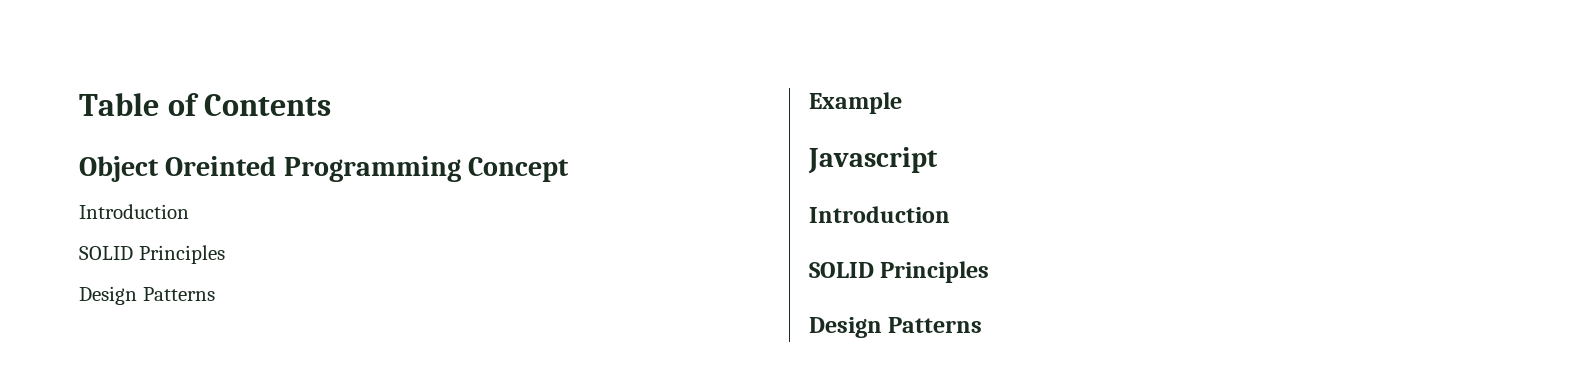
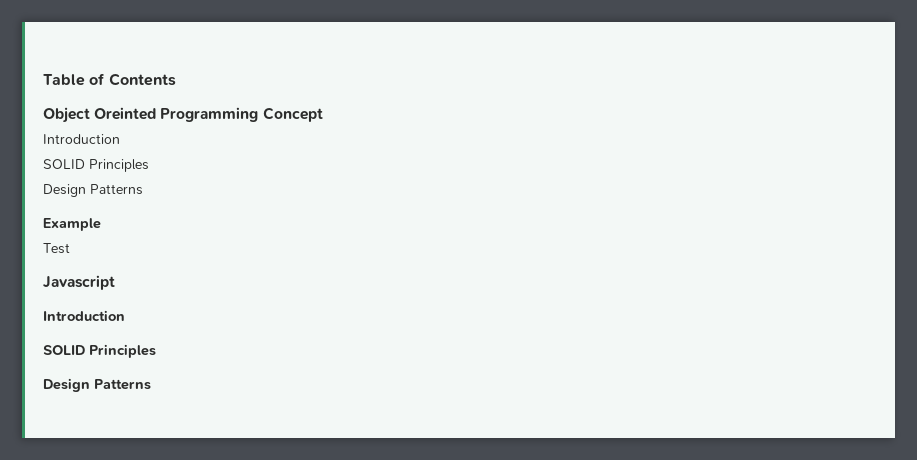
+ Test

